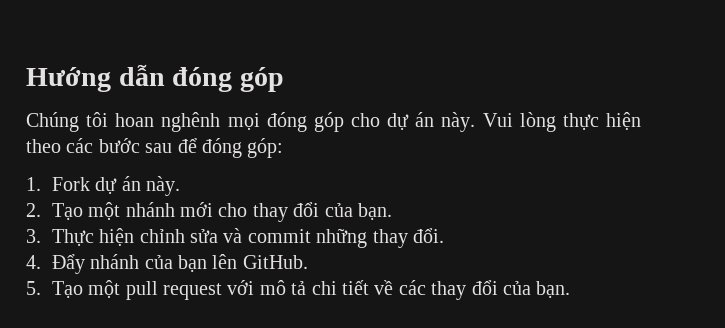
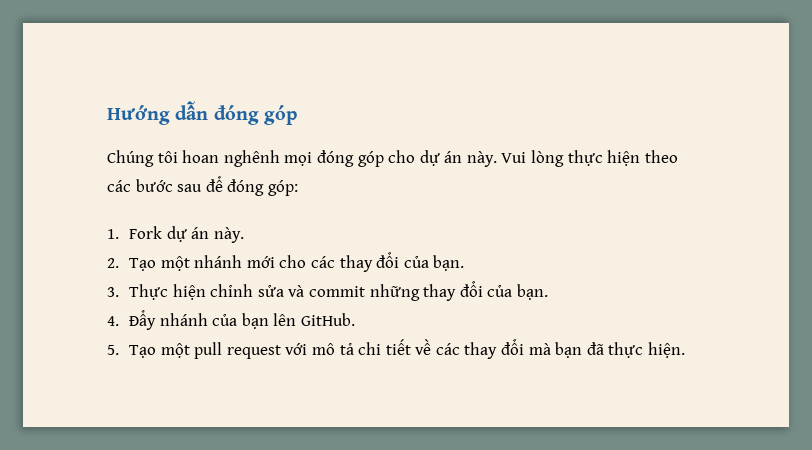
- 2. Tạo một nhánh mới cho thay đổi của bạn.
+ 2. Tạo một nhánh mới cho các thay đổi của bạn.
- 3. Thực hiện chỉnh sửa và commit những thay đổi.
+ 3. Thực hiện chỉnh sửa và commit những thay đổi của bạn.
- 5. Tạo một pull request với mô tả chi tiết về các thay đổi của bạn.
+ 5. Tạo một pull request với mô tả chi tiết về các thay đổi mà bạn đã thực hiện.

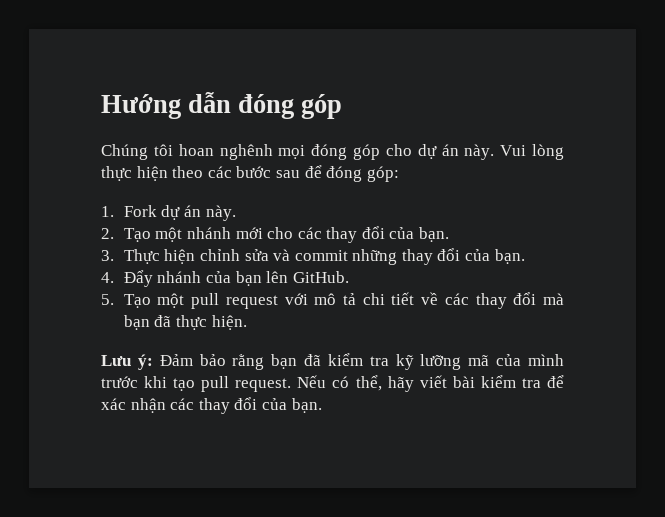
+ Lưu ý: Đảm bảo rằng bạn đã kiểm tra kỹ lưỡng mã của mình trước khi tạo pull request. Nếu có thể, hãy viết bài kiểm tra để xác nhận các thay đổi của bạn.

